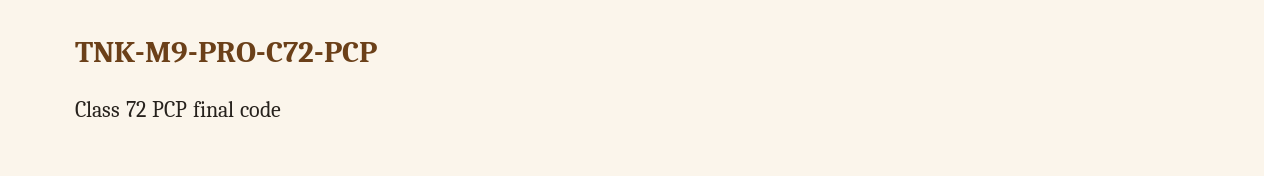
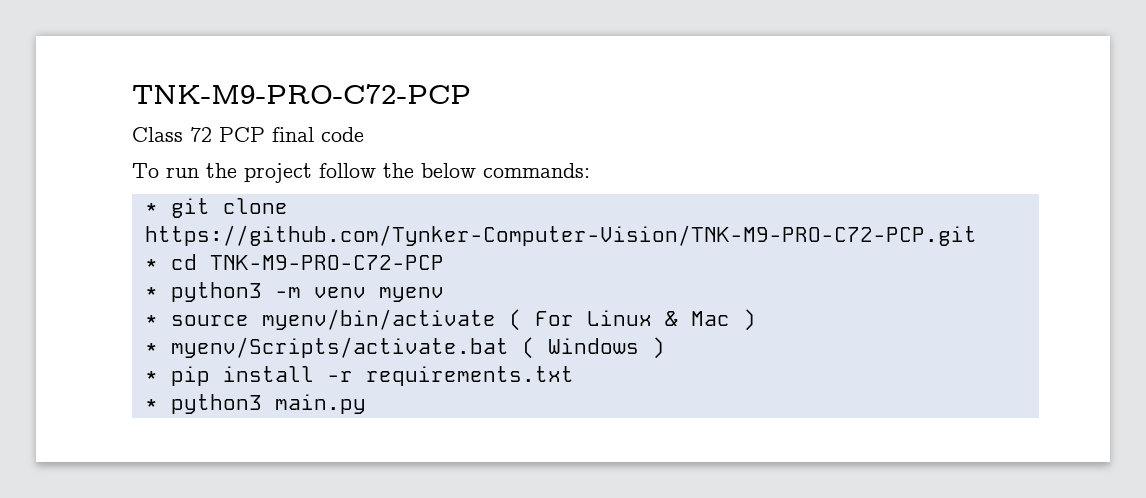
+ To run the project follow the below commands:
+ * git clone https://github.com/Tynker-Computer-Vision/TNK-M9-PRO-C72-PCP.git
+ * cd TNK-M9-PRO-C72-PCP
+ * python3 -m venv myenv
+ * source myenv/bin/activate ( For Linux & Mac )
+ * myenv/Scripts/activate.bat ( Windows )
+ * pip install -r requirements.txt
+ * python3 main.py

